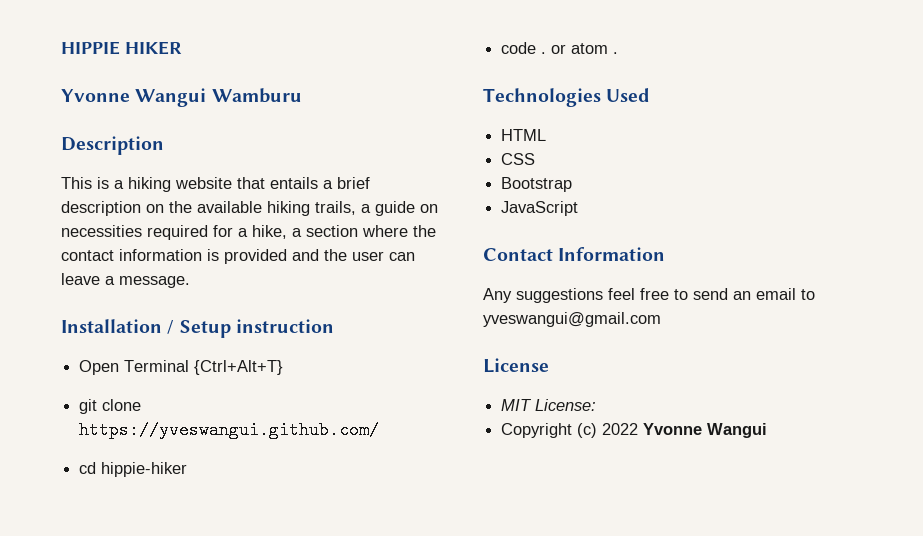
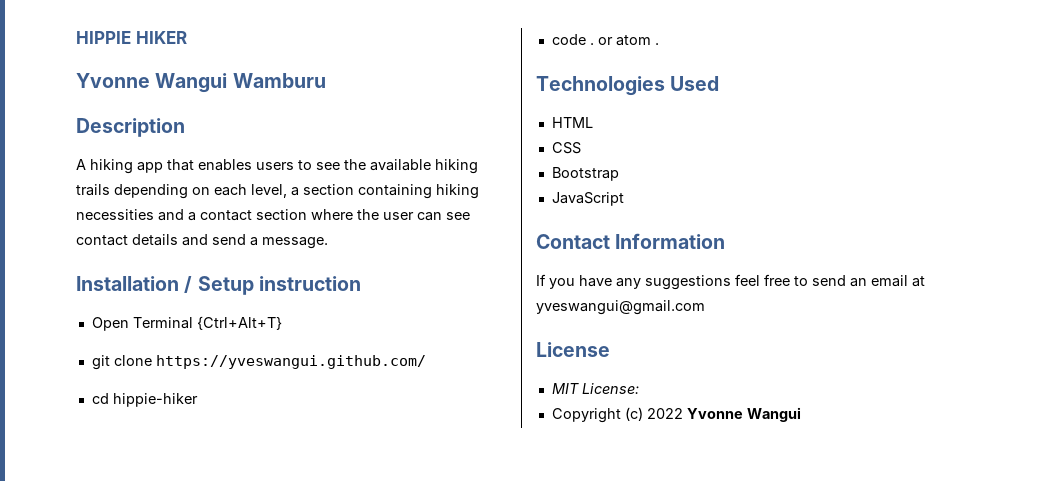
- This is a hiking website that entails a brief description on the available hiking trails, a guide on necessities required for a hike, a section where the contact information is provided and the user can leave a message.
+ A hiking app that enables users to see the available hiking trails depending on each level, a section containing hiking necessities and a contact section where the user can see contact details and send a message.
- Any suggestions feel free to send an email to yveswangui@gmail.com
+ If you have any suggestions feel free to send an email at yveswangui@gmail.com

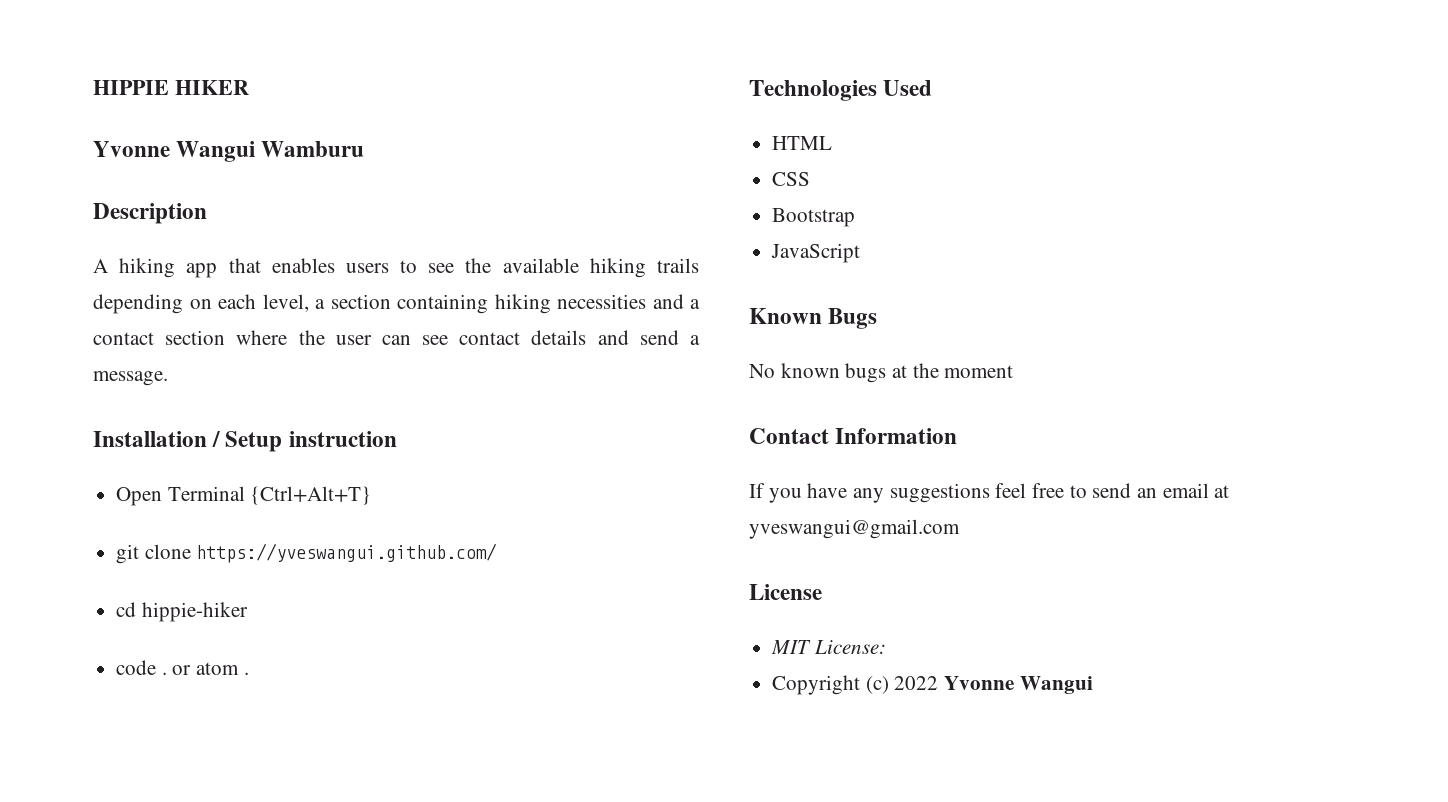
+ Known Bugs
+ No known bugs at the moment

